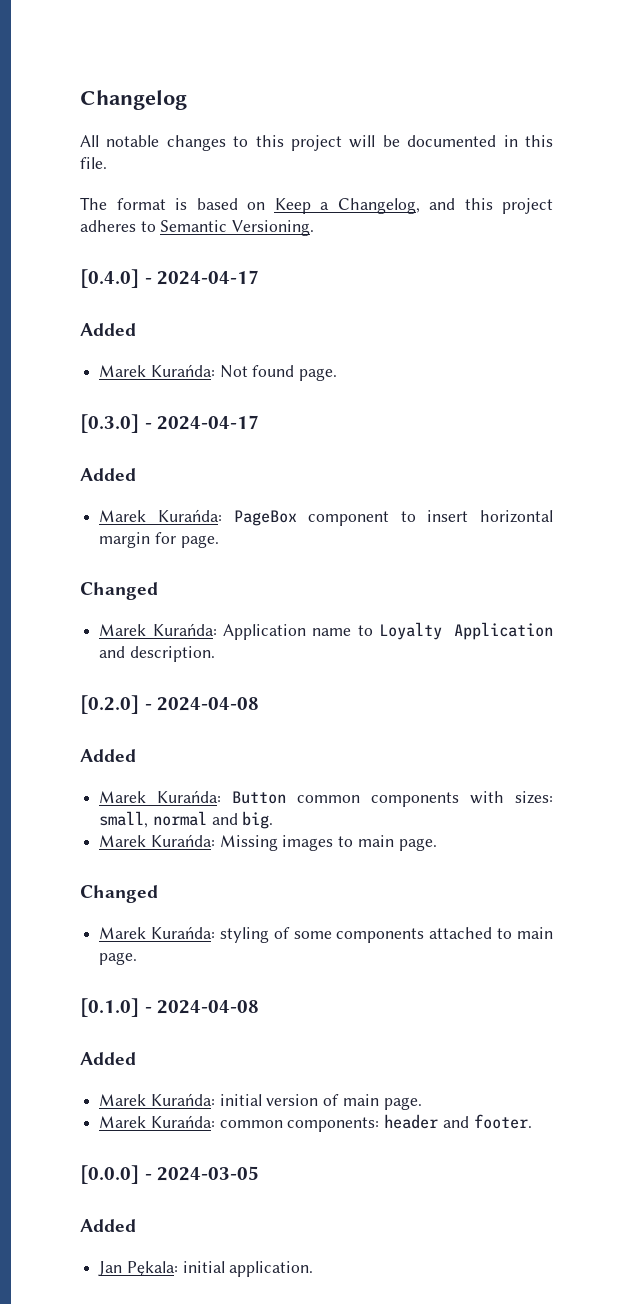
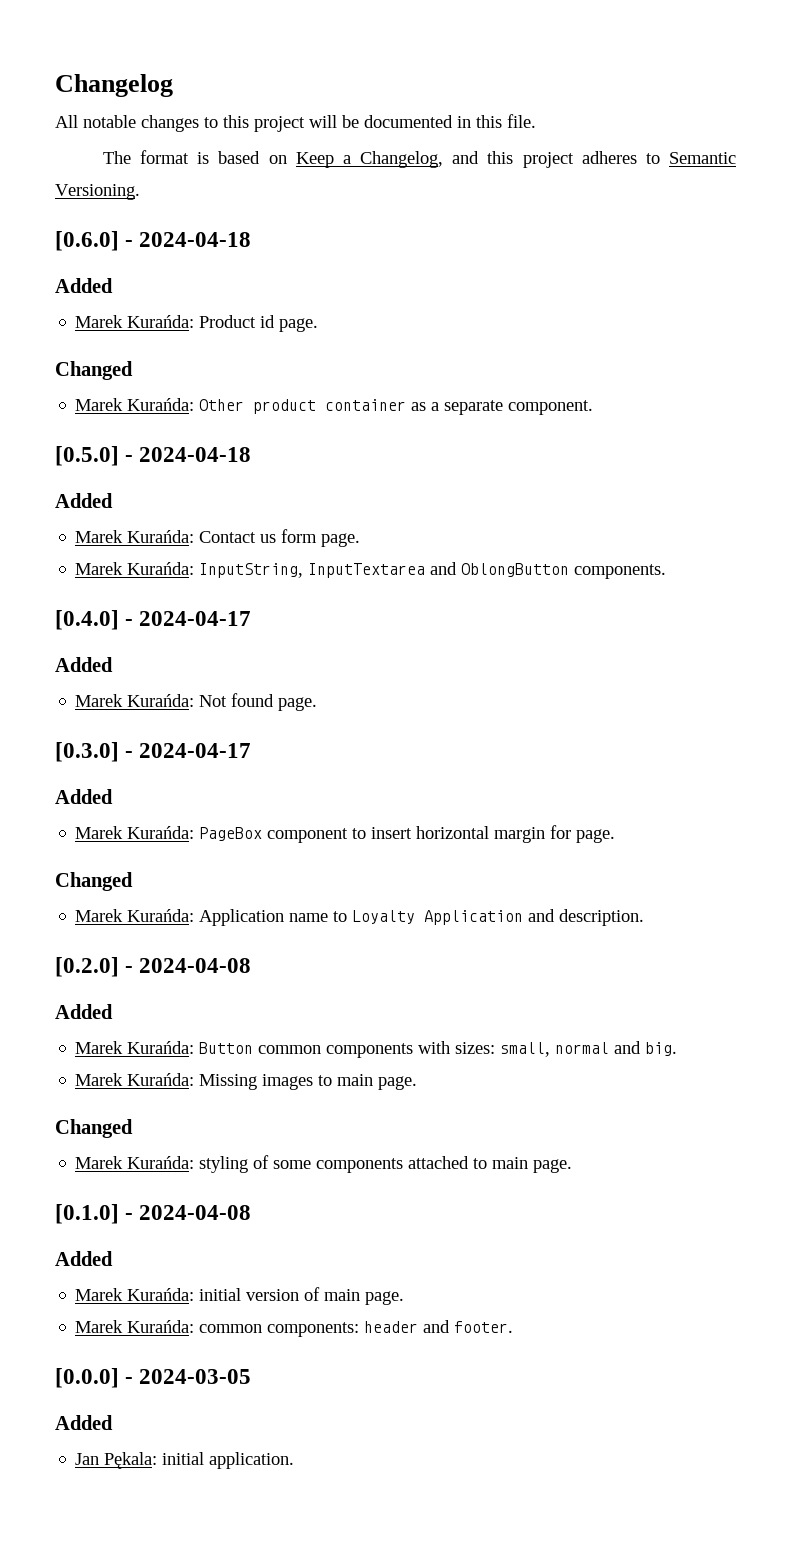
+ [0.6.0] - 2024-04-18
+ Added
+ Marek Kurańda: Product id page.
+ Changed
+ Marek Kurańda: Other product container as a separate component.
+ [0.5.0] - 2024-04-18
+ Added
+ Marek Kurańda: Contact us form page.
+ Marek Kurańda: InputString, InputTextarea and OblongButton components.

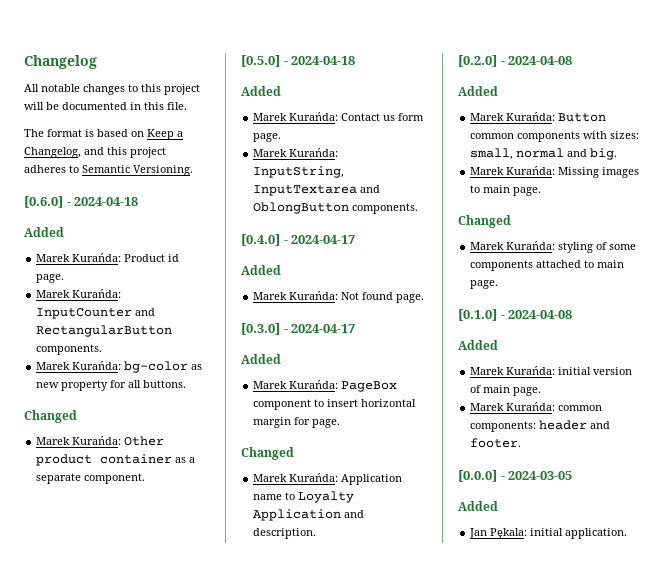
+ Marek Kurańda: InputCounter and RectangularButton components.
+ Marek Kurańda: bg-color as new property for all buttons.

